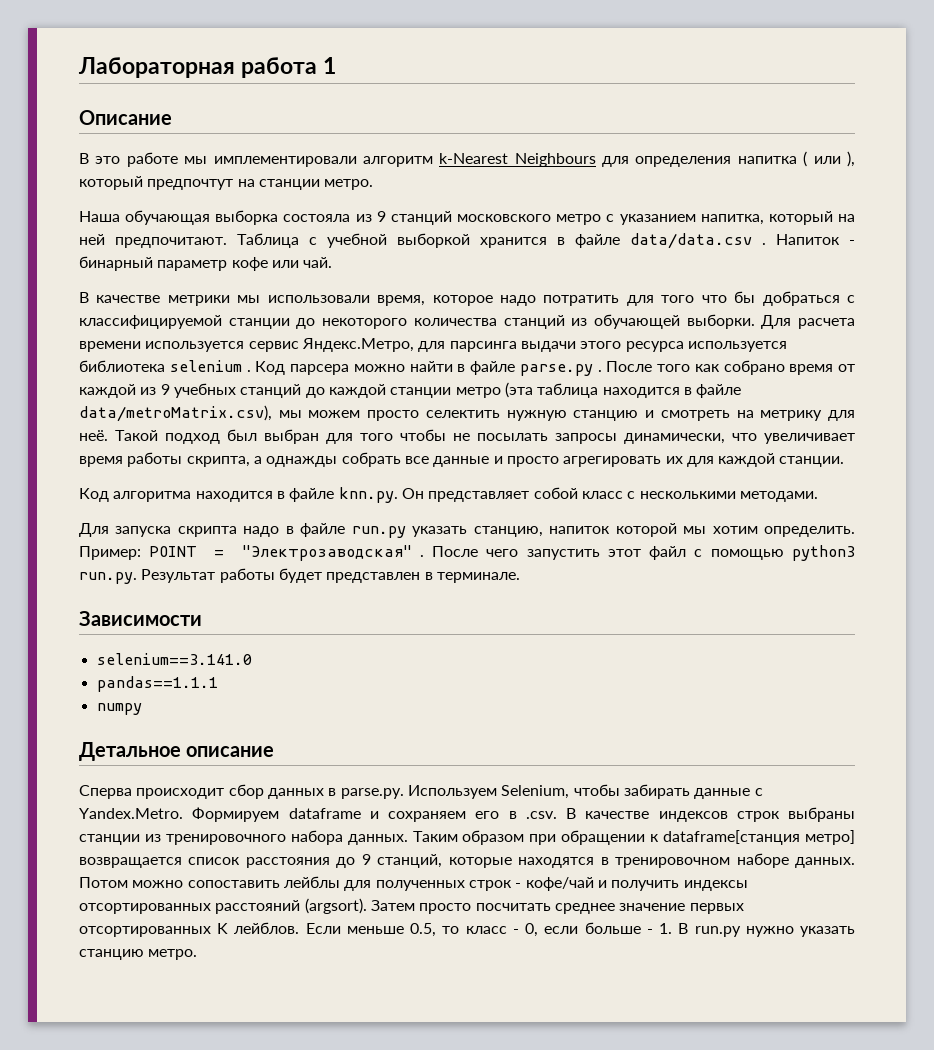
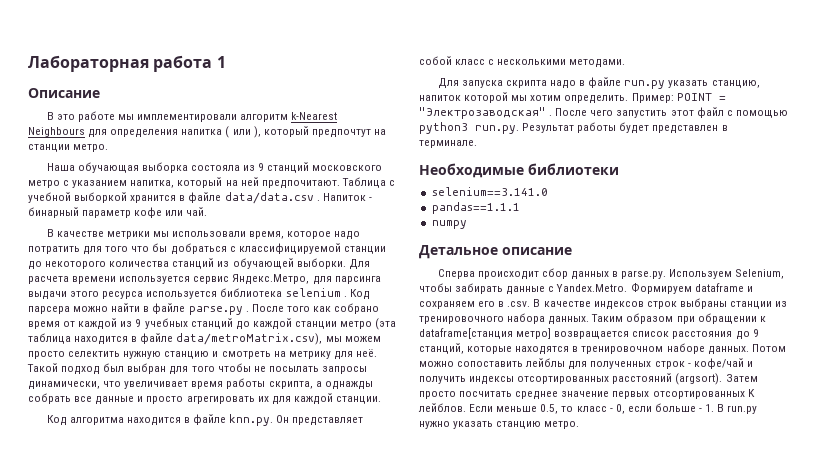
- Зависимости
+ Необходимые библиотеки

